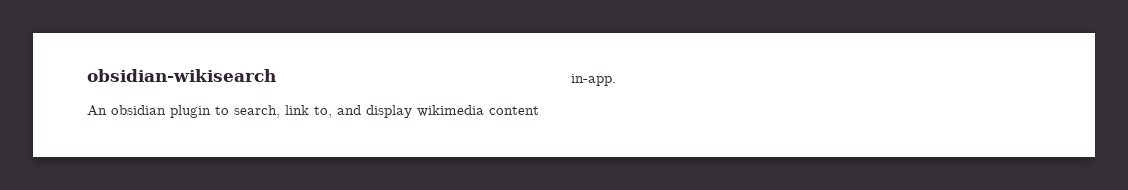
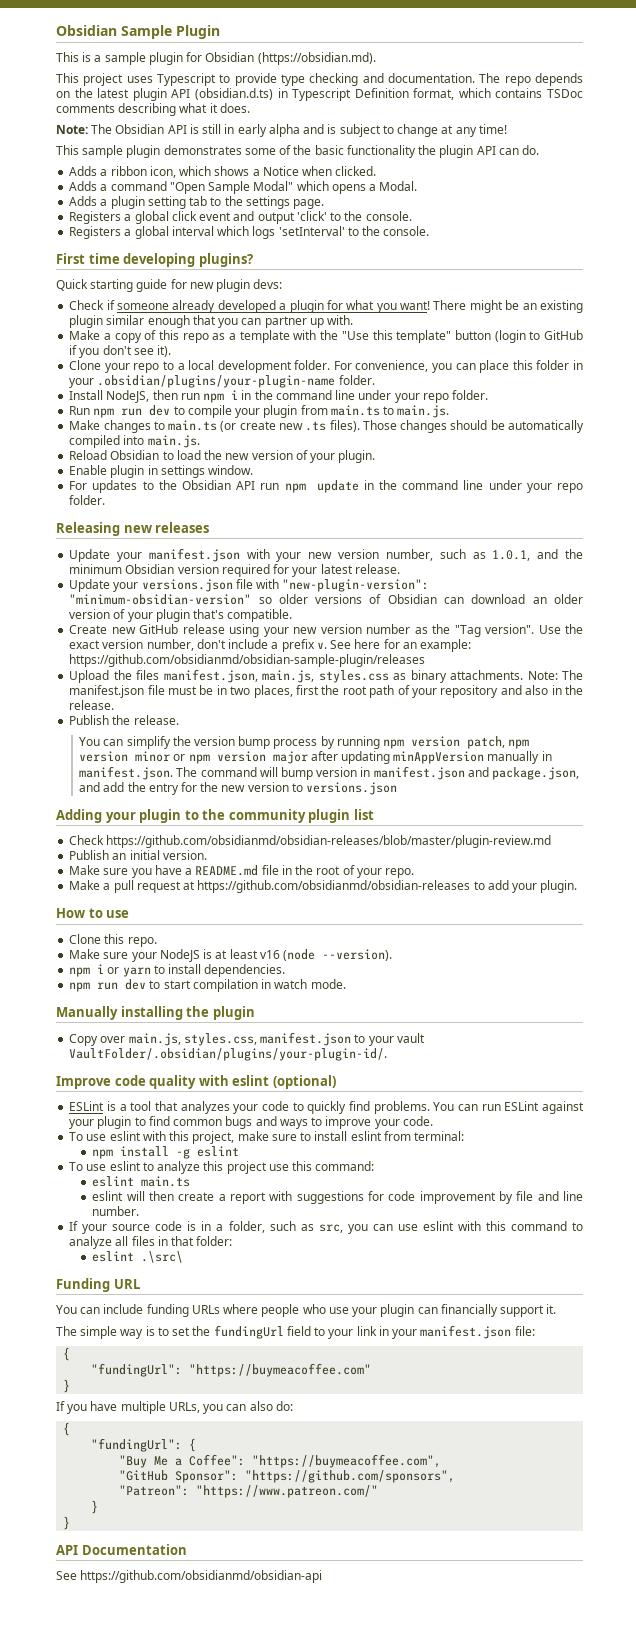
- obsidian-wikisearch
- An obsidian plugin to search, link to, and display wikimedia content in-app.
+ Obsidian Sample Plugin
+ This is a sample plugin for Obsidian (https://obsidian.md).
+ This project uses Typescript to provide type checking and documentation. The repo depends on the latest plugin API (obsidian.d.ts) in Typescript Definition format, which contains TSDoc comments describing what it does.
+ Note: The Obsidian API is still in early alpha and is subject to change at any time!
+ This sample plugin demonstrates some of the basic functionality the plugin API can do.
+ Adds a ribbon icon, which shows a Notice when clicked.
+ Adds a command "Open Sample Modal" which opens a Modal.
+ Adds a plugin setting tab to the settings page.
+ Registers a global click event and output 'click' to the console.
+ Registers a global interval which logs 'setInterval' to the console.
+ First time developing plugins?
+ Quick starting guide for new plugin devs:
+ Check if someone already developed a plugin for what you want! There might be an existing plugin similar enough that you can partner up with.
+ Make a copy of this repo as a template with the "Use this template" button (login to GitHub if you don't see it).
+ Clone your repo to a local development folder. For convenience, you can place this folder in your .obsidian/plugins/your-plugin-name folder.
+ Install NodeJS, then run npm i in the command line under your repo folder.
+ Run npm run dev to compile your plugin from main.ts to main.js.
+ Make changes to main.ts (or create new .ts files). Those changes should be automatically compiled into main.js.
+ Reload Obsidian to load the new version of your plugin.
+ Enable plugin in settings window.
+ For updates to the Obsidian API run npm update in the command line under your repo folder.
+ Releasing new releases
+ Update your manifest.json with your new version number, such as 1.0.1, and the minimum Obsidian version required for your latest release.
+ Update your versions.json file with "new-plugin-version": "minimum-obsidian-version" so older versions of Obsidian can download an older version of your plugin that's compatible.
+ Create new GitHub release using your new version number as the "Tag version". Use the exact version number, don't include a prefix v. See here for an example: https://github.com/obsidianmd/obsidian-sample-plugin/releases
+ Upload the files manifest.json, main.js, styles.css as binary attachments. Note: The manifest.json file must be in two places, first the root path of your repository and also in the release.
+ Publish the release.
+ You can simplify the version bump process by running npm version patch, npm version minor or npm version major after updating minAppVersion manually in manifest.json. The command will bump version in manifest.json and package.json, and add the entry for the new version to versions.json
+ Adding your plugin to the community plugin list
+ Check https://github.com/obsidianmd/obsidian-releases/blob/master/plugin-review.md
+ Publish an initial version.
+ Make sure you have a README.md file in the root of your repo.
+ Make a pull request at https://github.com/obsidianmd/obsidian-releases to add your plugin.
+ How to use
+ Clone this repo.
+ Make sure your NodeJS is at least v16 (node --version).
+ npm i or yarn to install dependencies.
+ npm run dev to start compilation in watch mode.
+ Manually installing the plugin
+ Copy over main.js, styles.css, manifest.json to your vault VaultFolder/.obsidian/plugins/your-plugin-id/.
+ Improve code quality with eslint (optional)
+ ESLint is a tool that analyzes your code to quickly find problems. You can run ESLint against your plugin to find common bugs and ways to improve your code.
+ To use eslint with this project, make sure to install eslint from terminal:
+ npm install -g eslint
+ To use eslint to analyze this project use this command:
+ eslint main.ts
+ eslint will then create a report with suggestions for code improvement by file and line number.
+ If your source code is in a folder, such as src, you can use eslint with this command to analyze all files in that folder:
+ eslint .\src\
+ Funding URL
+ You can include funding URLs where people who use your plugin can financially support it.
+ The simple way is to set the fundingUrl field to your link in your manifest.json file:
+ {
+ "fundingUrl": "https://buymeacoffee.com"
+ }
+ If you have multiple URLs, you can also do:
+ {
+ "fundingUrl": {
+ "Buy Me a Coffee": "https://buymeacoffee.com",
+ "GitHub Sponsor": "https://github.com/sponsors",
+ "Patreon": "https://www.patreon.com/"
+ }
+ }
+ API Documentation
+ See https://github.com/obsidianmd/obsidian-api

